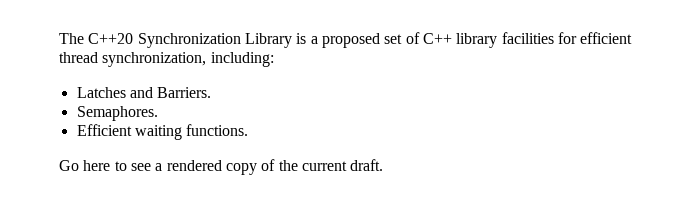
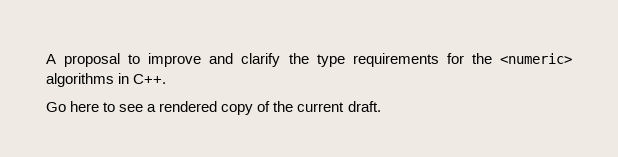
- The C++20 Synchronization Library is a proposed set of C++ library facilities for efficient thread synchronization, including:
- Latches and Barriers.
- Semaphores.
- Efficient waiting functions.
+ A proposal to improve and clarify the type requirements for the <numeric> algorithms in C++.

